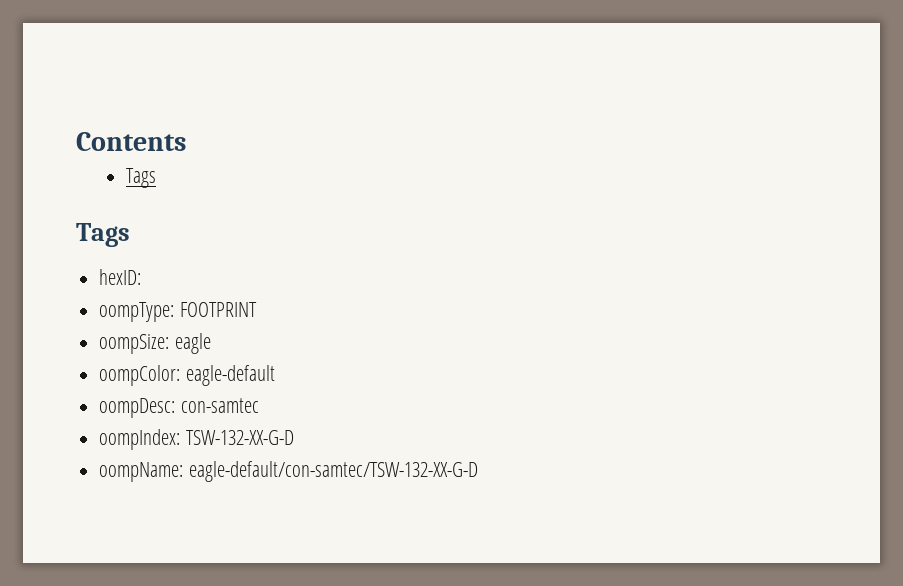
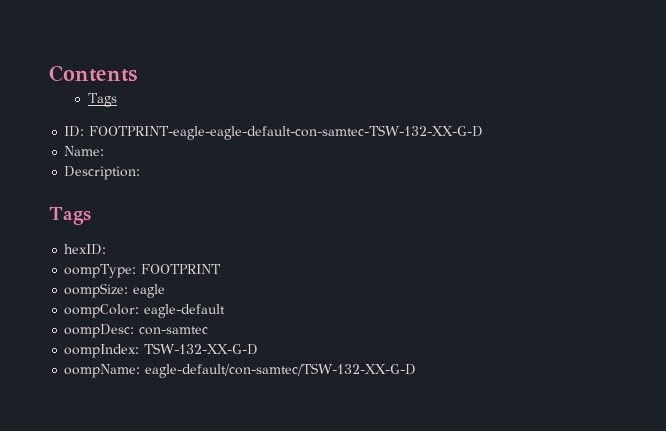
+ ID: FOOTPRINT-eagle-eagle-default-con-samtec-TSW-132-XX-G-D
+ Name:
+ Description:

